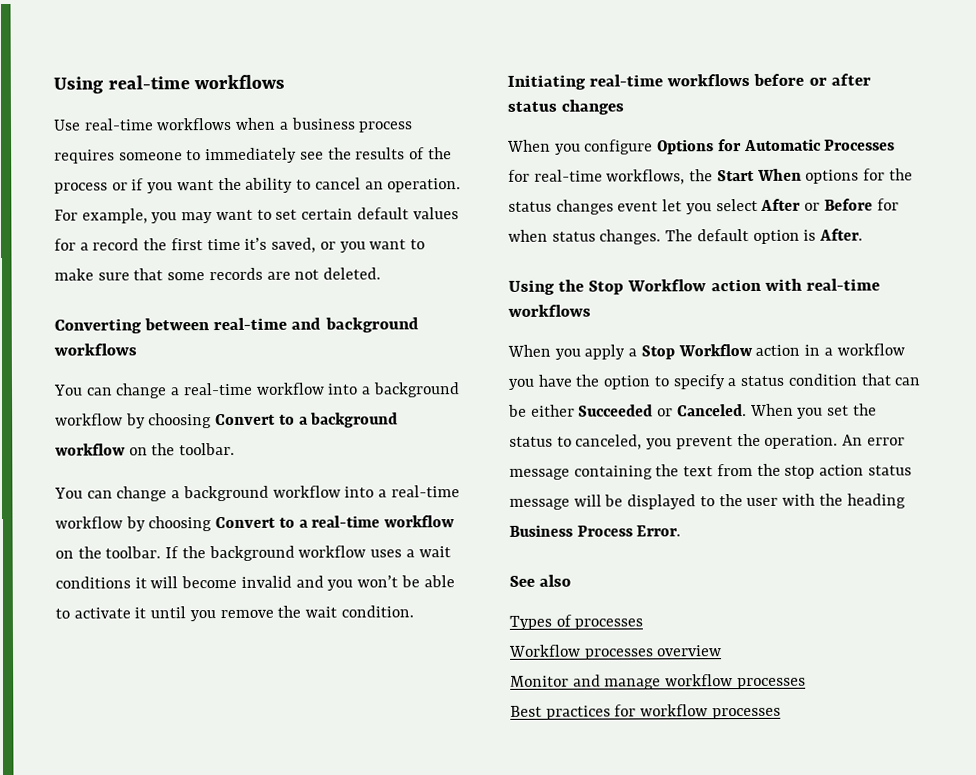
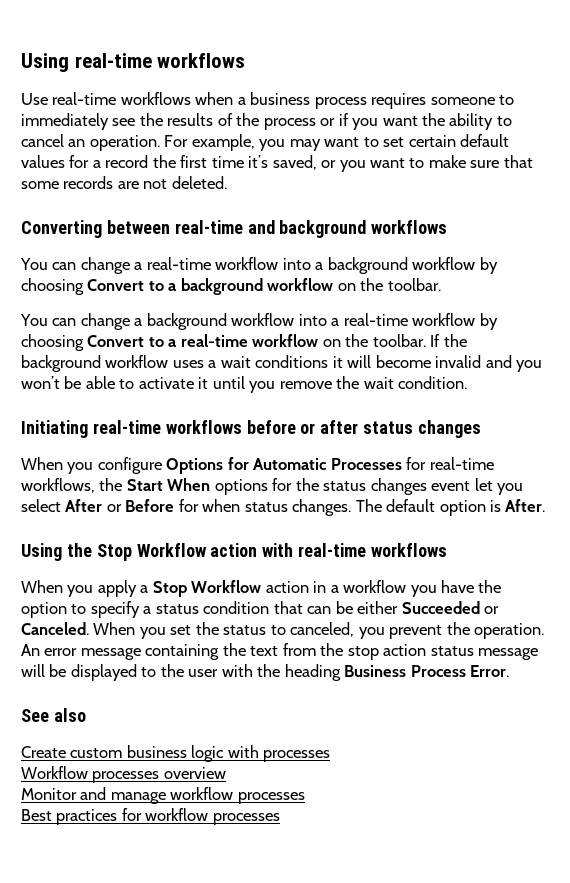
- Types of processes
+ Create custom business logic with processes

